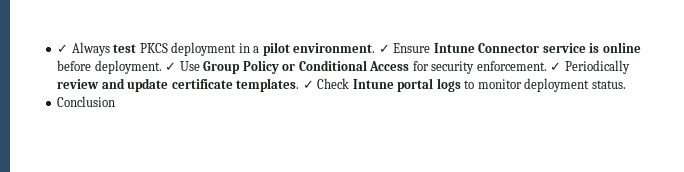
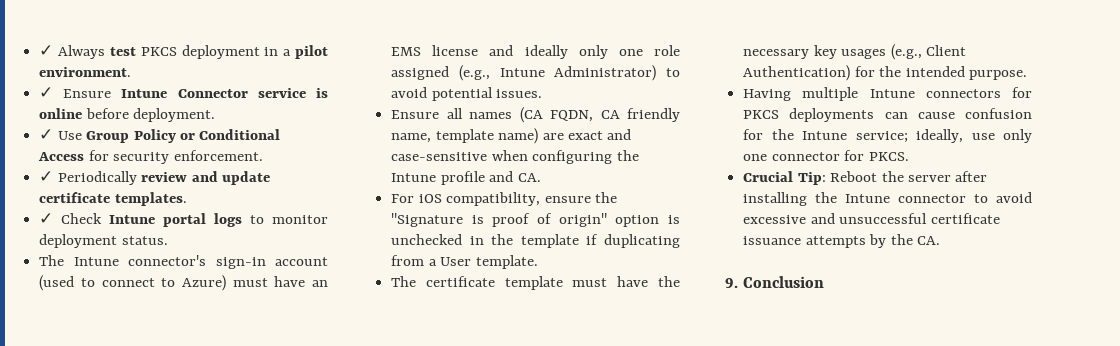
- ✓ Always test PKCS deployment in a pilot environment. ✓ Ensure Intune Connector service is online before deployment. ✓ Use Group Policy or Conditional Access for security enforcement. ✓ Periodically review and update certificate templates. ✓ Check Intune portal logs to monitor deployment status.
+ ✓ Always test PKCS deployment in a pilot environment.
+ ✓ Ensure Intune Connector service is online before deployment.
+ ✓ Use Group Policy or Conditional Access for security enforcement.
+ ✓ Periodically review and update certificate templates.
+ ✓ Check Intune portal logs to monitor deployment status.
- Conclusion
+ The Intune connector's sign-in account (used to connect to Azure) must have an EMS license and ideally only one role assigned (e.g., Intune Administrator) to avoid potential issues.
+ Ensure all names (CA FQDN, CA friendly name, template name) are exact and case-sensitive when configuring the Intune profile and CA.
+ For iOS compatibility, ensure the "Signature is proof of origin" option is unchecked in the template if duplicating from a User template.
+ The certificate template must have the necessary key usages (e.g., Client Authentication) for the intended purpose.
+ Having multiple Intune connectors for PKCS deployments can cause confusion for the Intune service; ideally, use only one connector for PKCS.
+ Crucial Tip: Reboot the server after installing the Intune connector to avoid excessive and unsuccessful certificate issuance attempts by the CA.
+ 9. Conclusion

